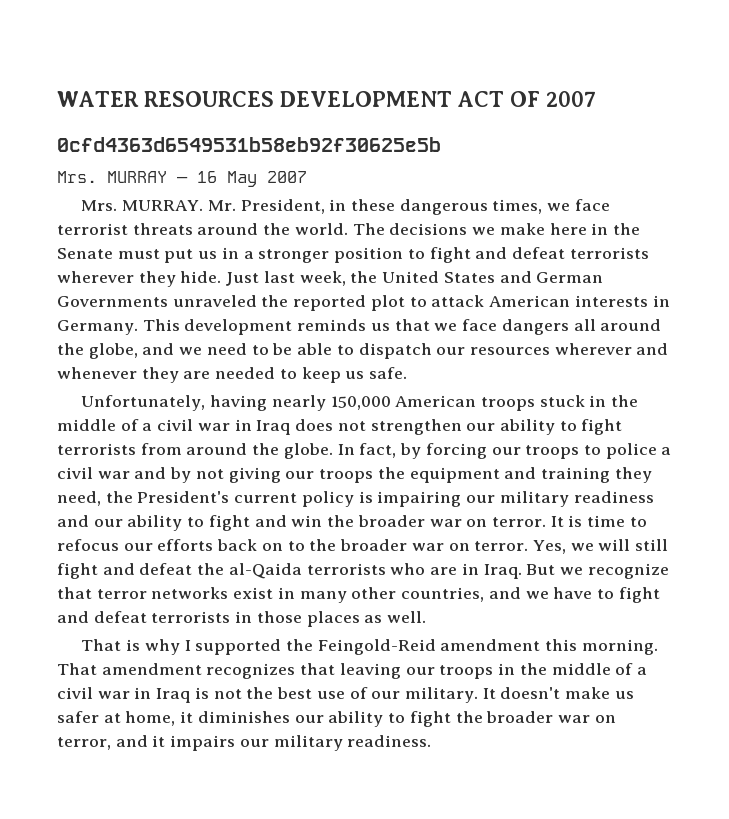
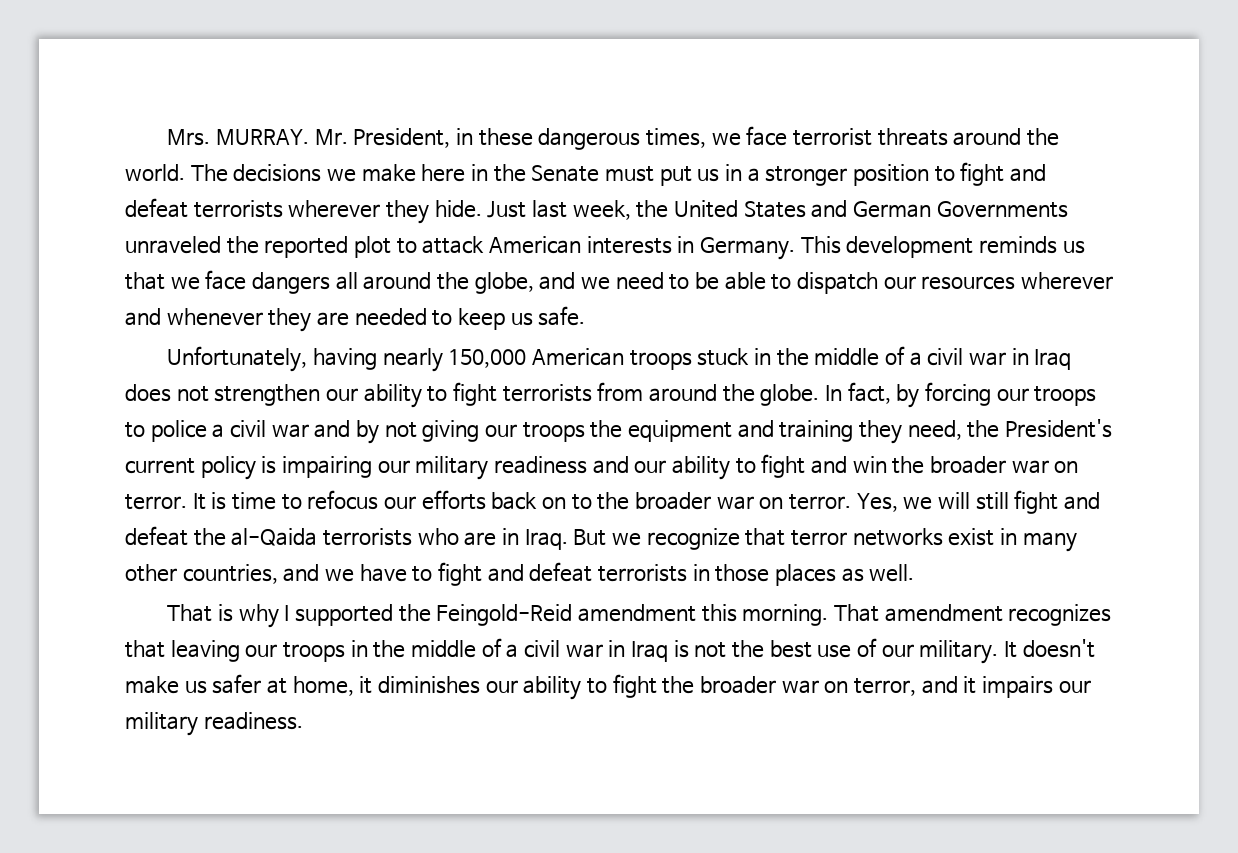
- WATER RESOURCES DEVELOPMENT ACT OF 2007
- 0cfd4363d6549531b58eb92f30625e5b
- Mrs. MURRAY — 16 May 2007

